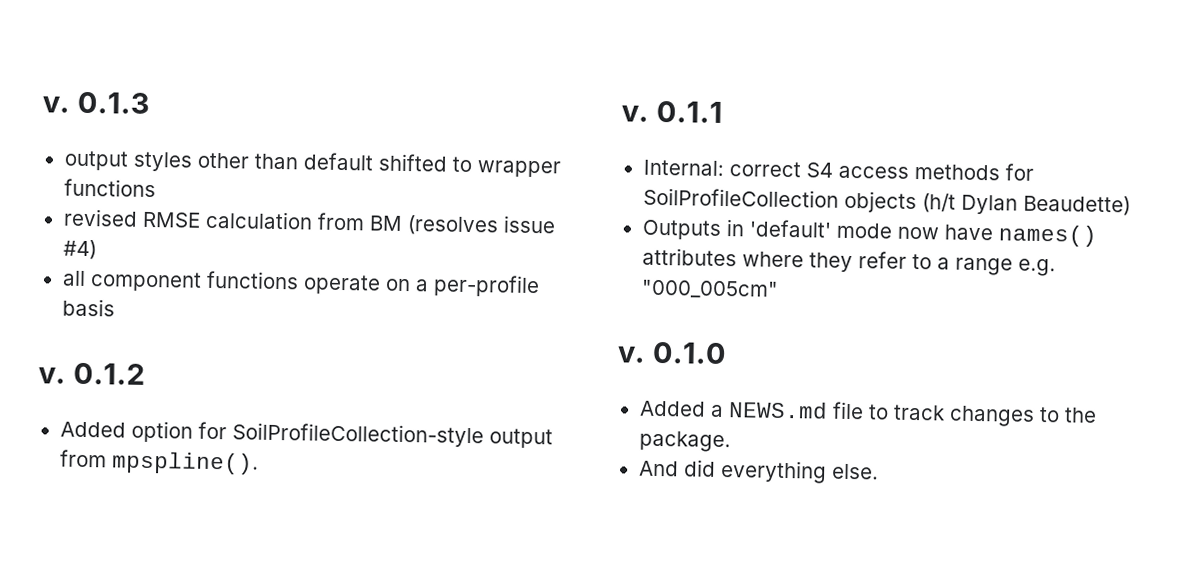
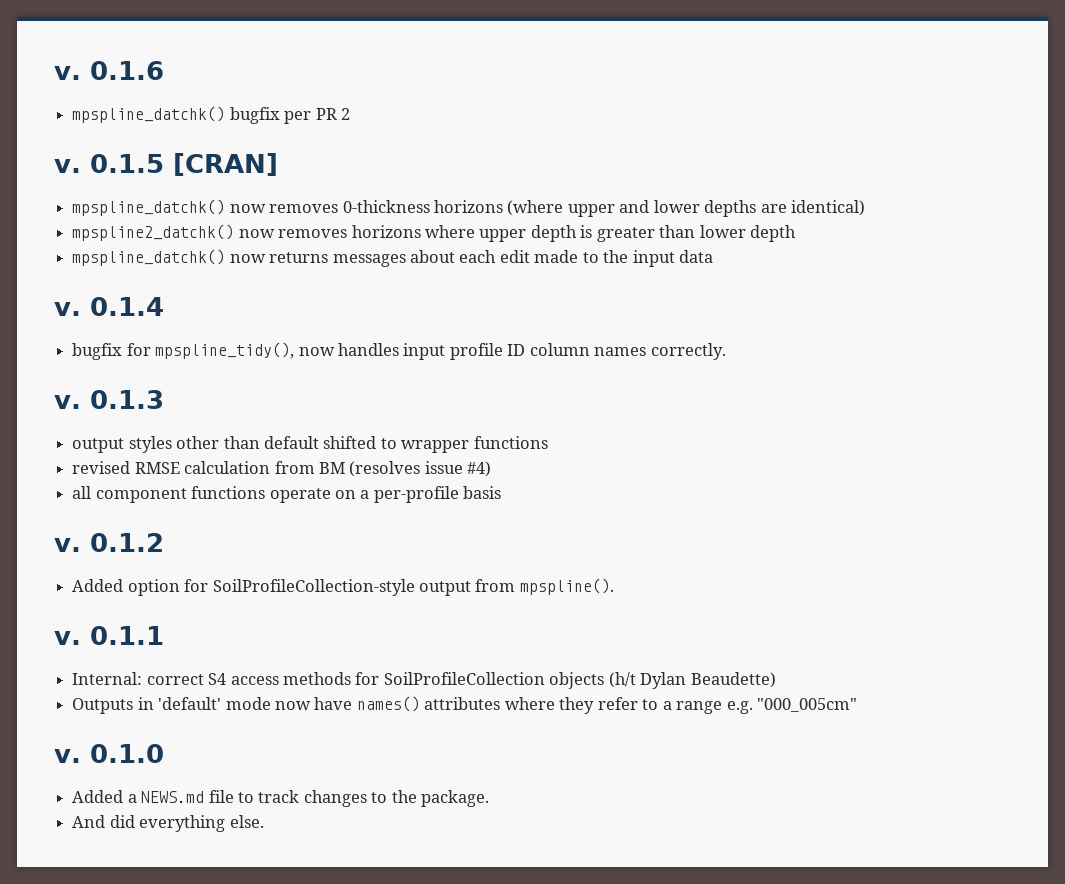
+ v. 0.1.6
+ mpspline_datchk() bugfix per PR 2
+ v. 0.1.5 [CRAN]
+ mpspline_datchk() now removes 0-thickness horizons (where upper and lower depths are identical)
+ mpspline2_datchk() now removes horizons where upper depth is greater than lower depth
+ mpspline_datchk() now returns messages about each edit made to the input data
+ v. 0.1.4
+ bugfix for mpspline_tidy(), now handles input profile ID column names correctly.

